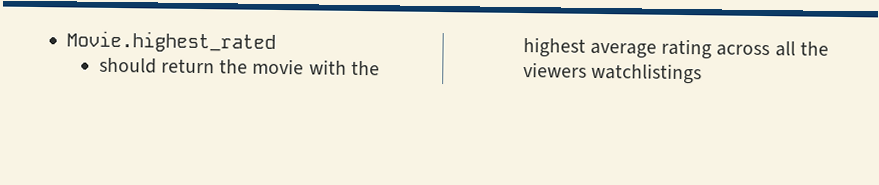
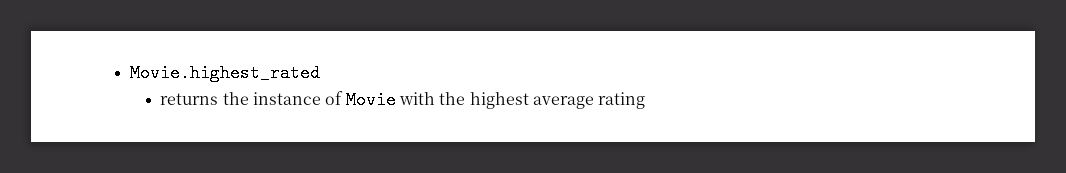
- should return the movie with the highest average rating across all the viewers watchlistings
+ returns the instance of Movie with the highest average rating

